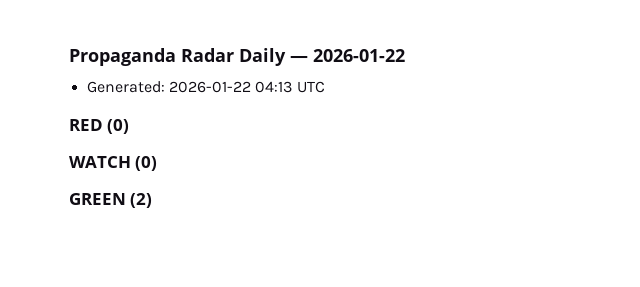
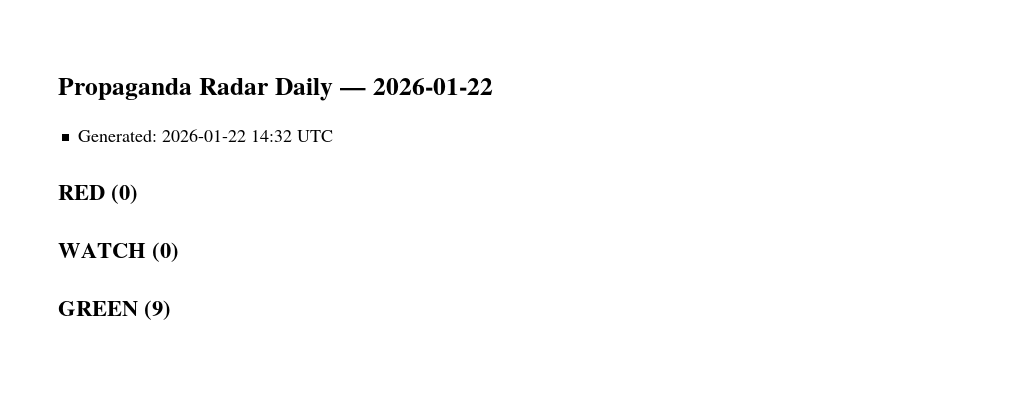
- Generated: 2026-01-22 04:13 UTC
+ Generated: 2026-01-22 14:32 UTC
- GREEN (2)
+ GREEN (9)

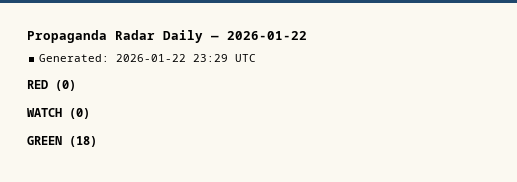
- Generated: 2026-01-22 14:32 UTC
+ Generated: 2026-01-22 23:29 UTC
- GREEN (9)
+ GREEN (18)

